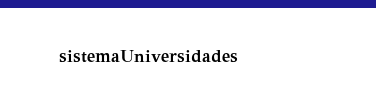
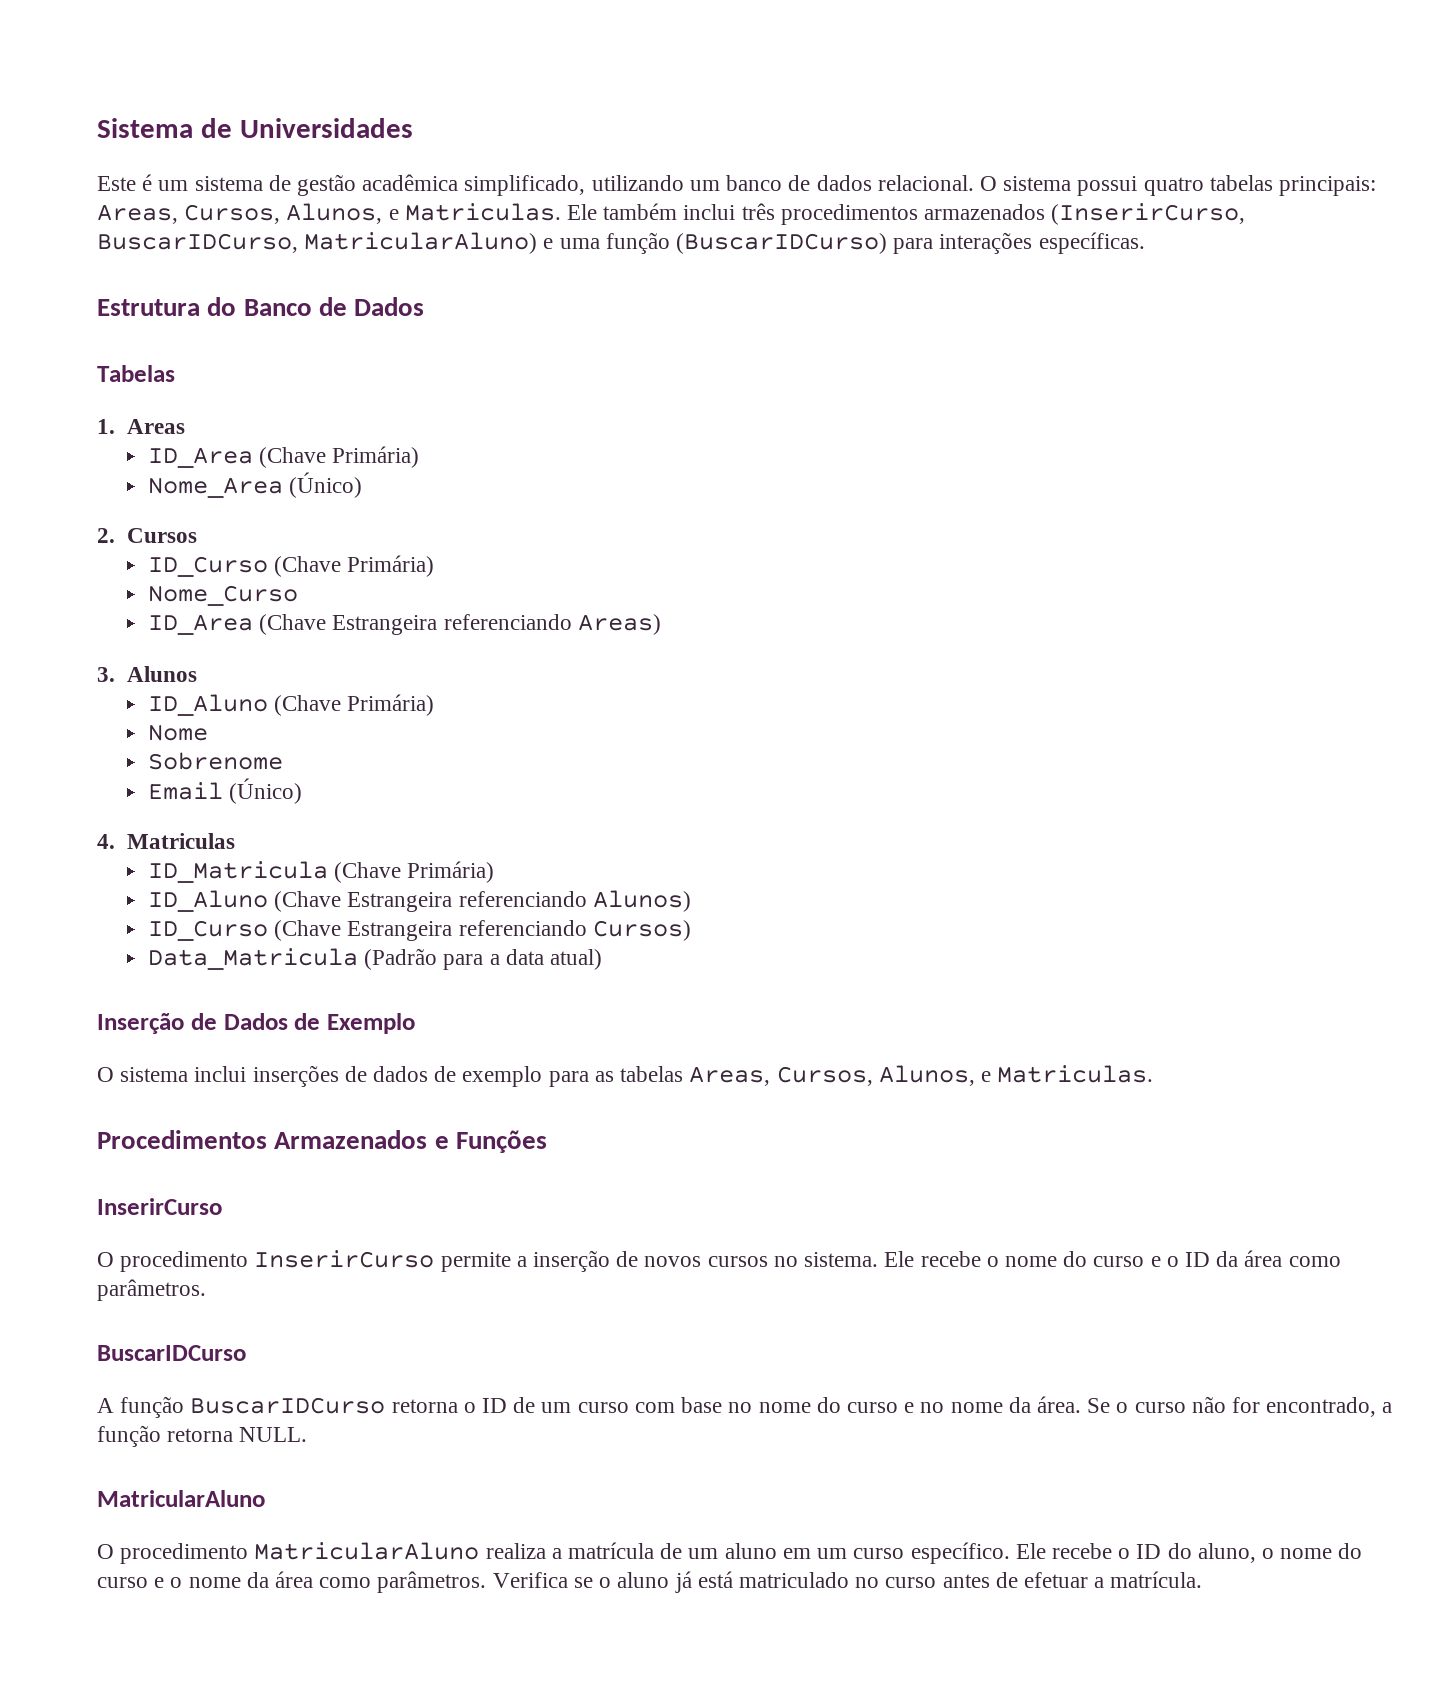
- sistemaUniversidades
+ Sistema de Universidades
+ Este é um sistema de gestão acadêmica simplificado, utilizando um banco de dados relacional. O sistema possui quatro tabelas principais: Areas, Cursos, Alunos, e Matriculas. Ele também inclui três procedimentos armazenados (InserirCurso, BuscarIDCurso, MatricularAluno) e uma função (BuscarIDCurso) para interações específicas.
+ Estrutura do Banco de Dados
+ Tabelas
+ 1. Areas
+ ID_Area (Chave Primária)
+ Nome_Area (Único)
+ 2. Cursos
+ ID_Curso (Chave Primária)
+ Nome_Curso
+ ID_Area (Chave Estrangeira referenciando Areas)
+ 3. Alunos
+ ID_Aluno (Chave Primária)
+ Nome
+ Sobrenome
+ Email (Único)
+ 4. Matriculas
+ ID_Matricula (Chave Primária)
+ ID_Aluno (Chave Estrangeira referenciando Alunos)
+ ID_Curso (Chave Estrangeira referenciando Cursos)
+ Data_Matricula (Padrão para a data atual)
+ Inserção de Dados de Exemplo
+ O sistema inclui inserções de dados de exemplo para as tabelas Areas, Cursos, Alunos, e Matriculas.
+ Procedimentos Armazenados e Funções
+ InserirCurso
+ O procedimento InserirCurso permite a inserção de novos cursos no sistema. Ele recebe o nome do curso e o ID da área como parâmetros.
+ BuscarIDCurso
+ A função BuscarIDCurso retorna o ID de um curso com base no nome do curso e no nome da área. Se o curso não for encontrado, a função retorna NULL.
+ MatricularAluno
+ O procedimento MatricularAluno realiza a matrícula de um aluno em um curso específico. Ele recebe o ID do aluno, o nome do curso e o nome da área como parâmetros. Verifica se o aluno já está matriculado no curso antes de efetuar a matrícula.

